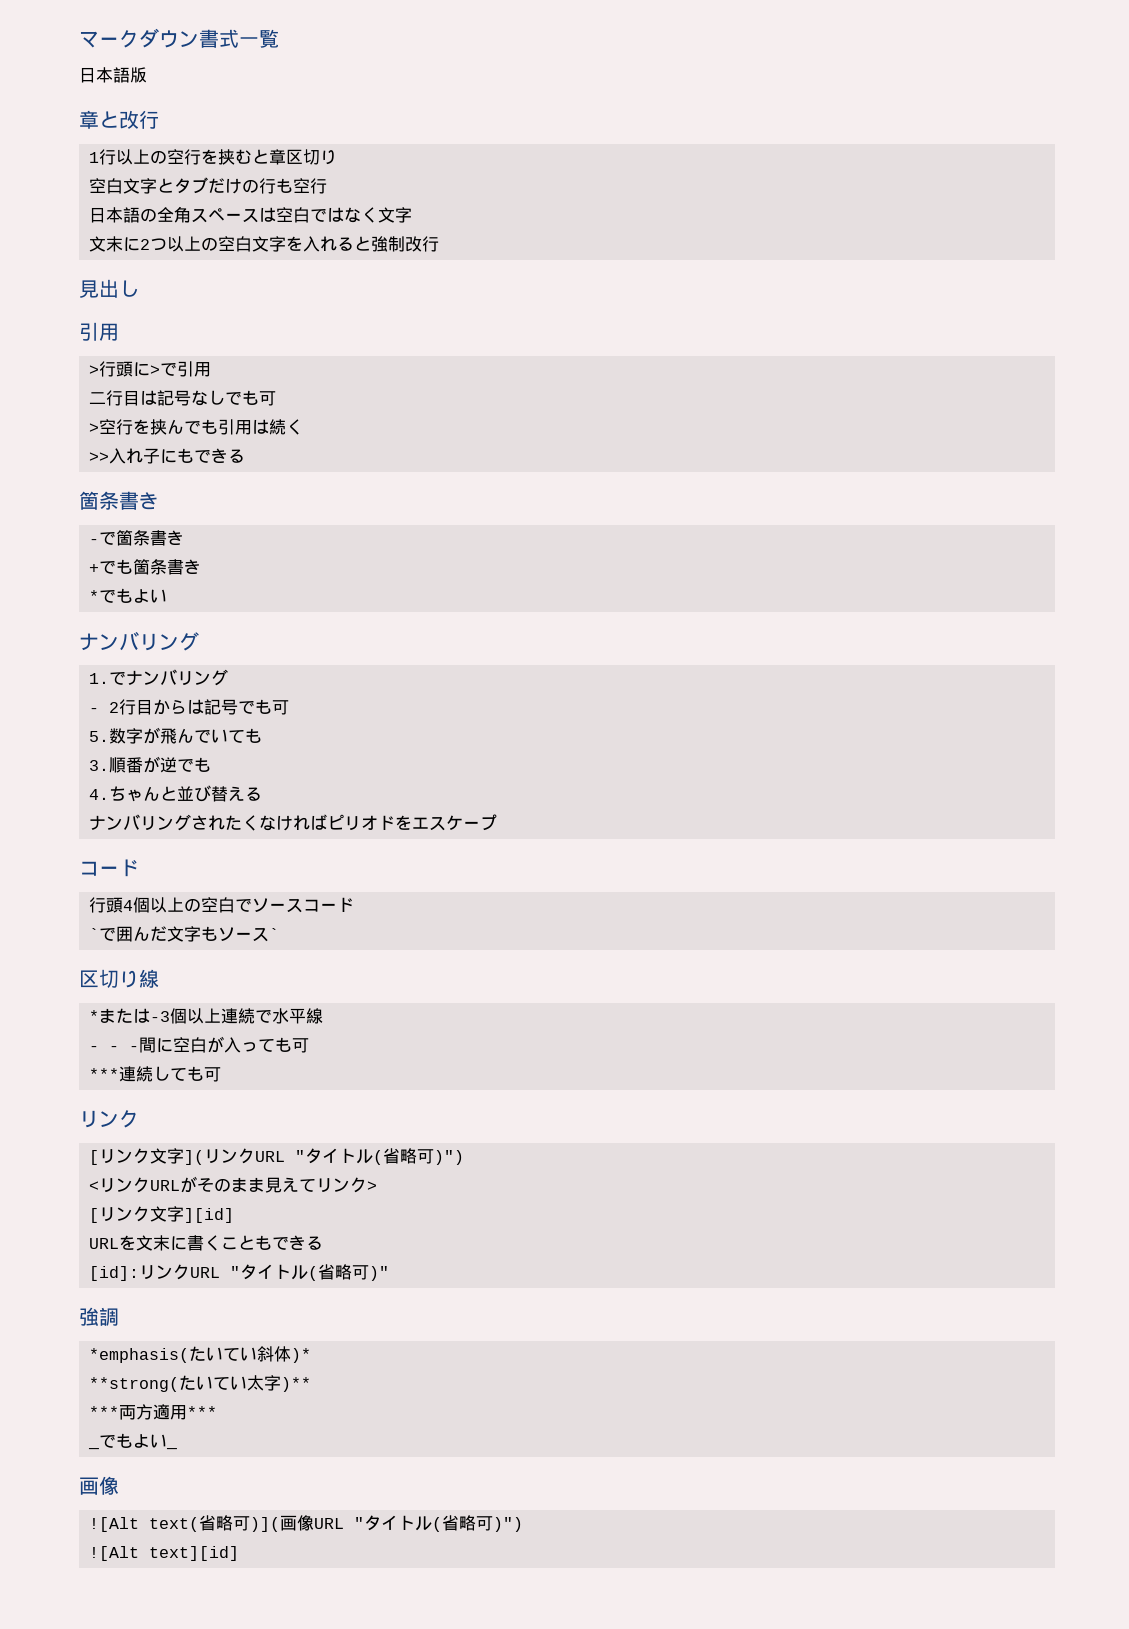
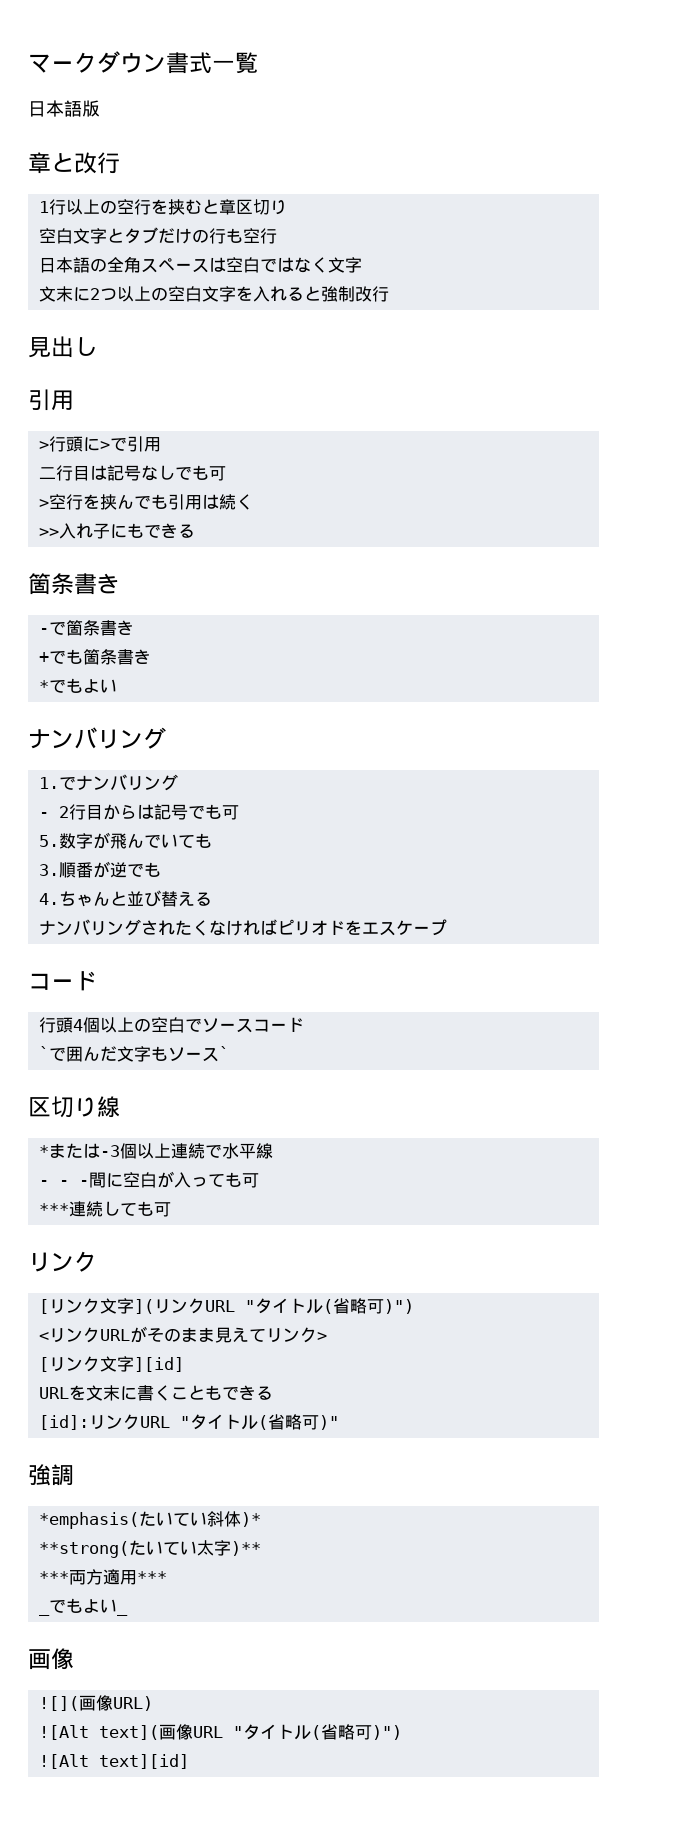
- ![Alt text(省略可)](画像URL "タイトル(省略可)")
+ ![](画像URL)
+ ![Alt text](画像URL "タイトル(省略可)")

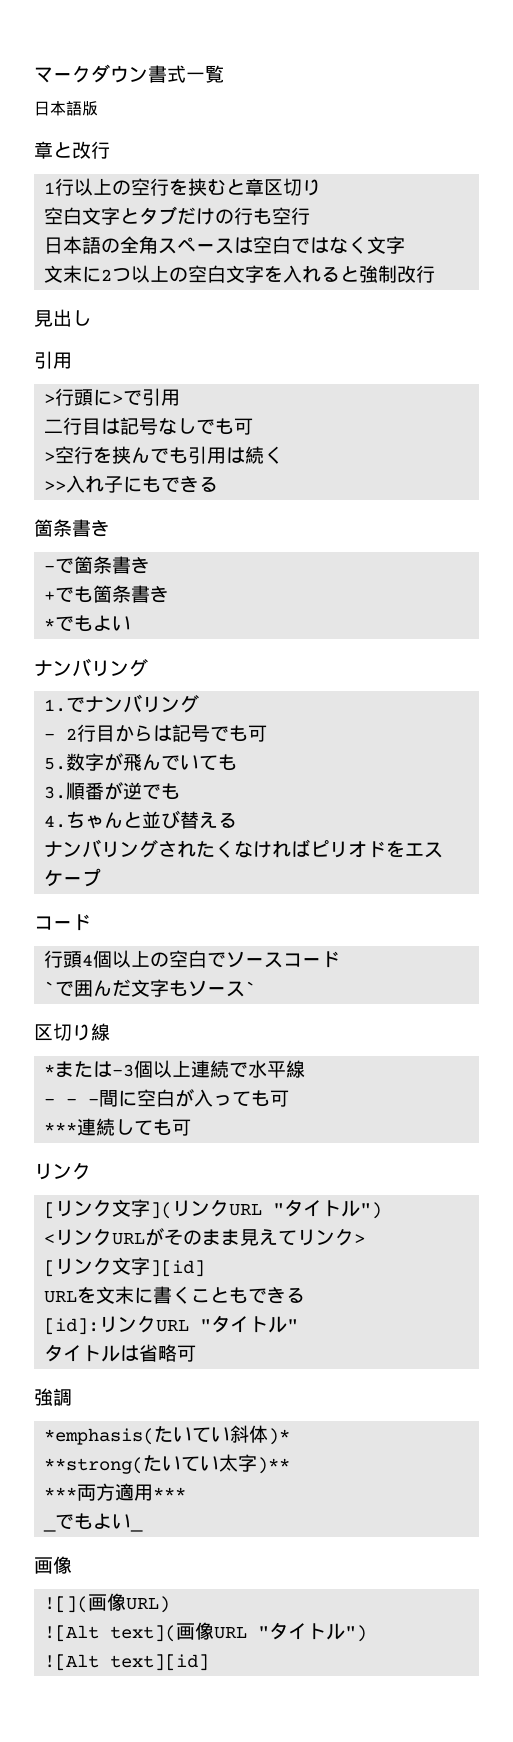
- [リンク文字](リンクURL "タイトル(省略可)")
+ [リンク文字](リンクURL "タイトル")
- [id]:リンクURL "タイトル(省略可)"
+ [id]:リンクURL "タイトル"
+ タイトルは省略可
- ![Alt text](画像URL "タイトル(省略可)")
+ ![Alt text](画像URL "タイトル")

